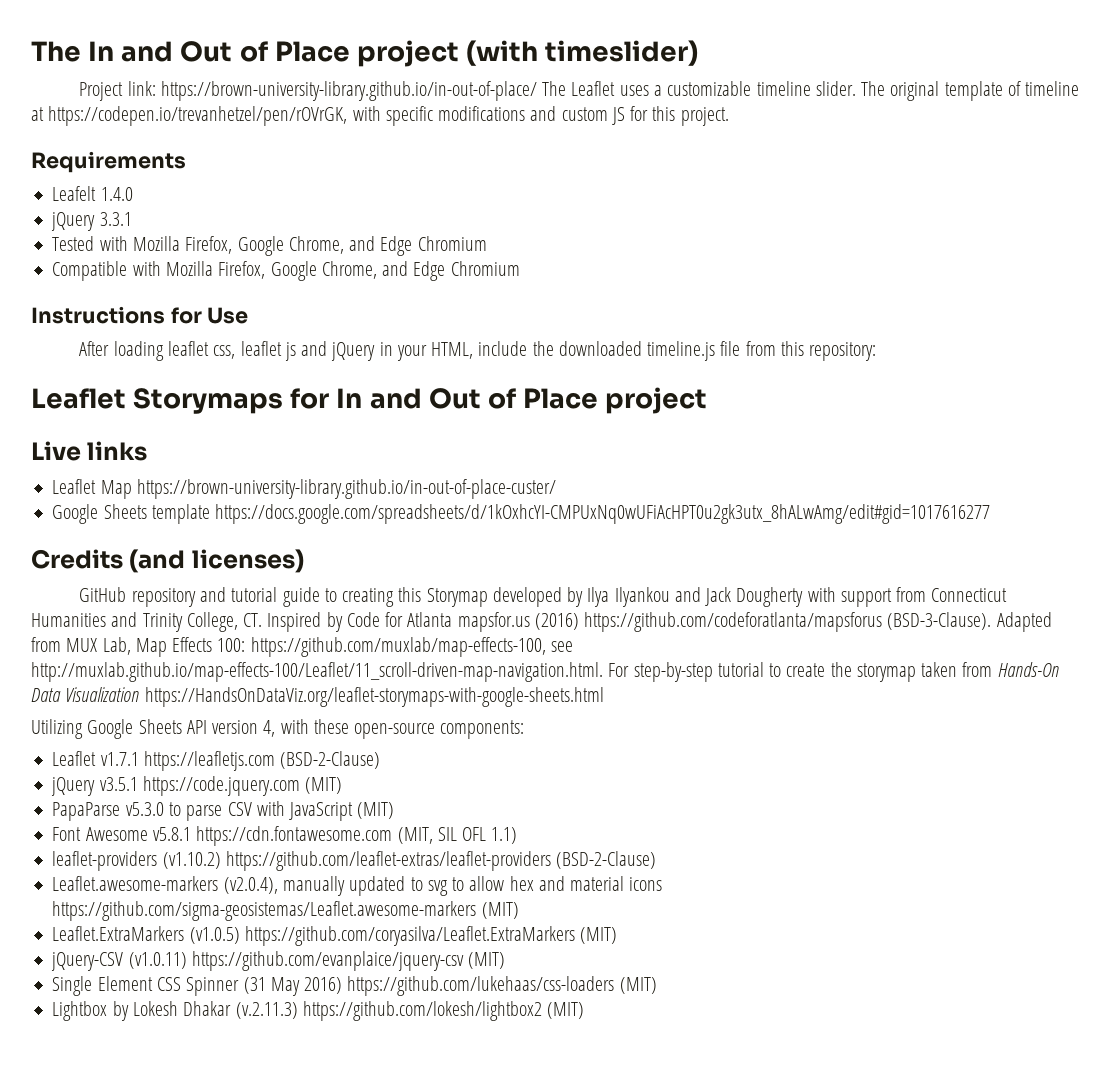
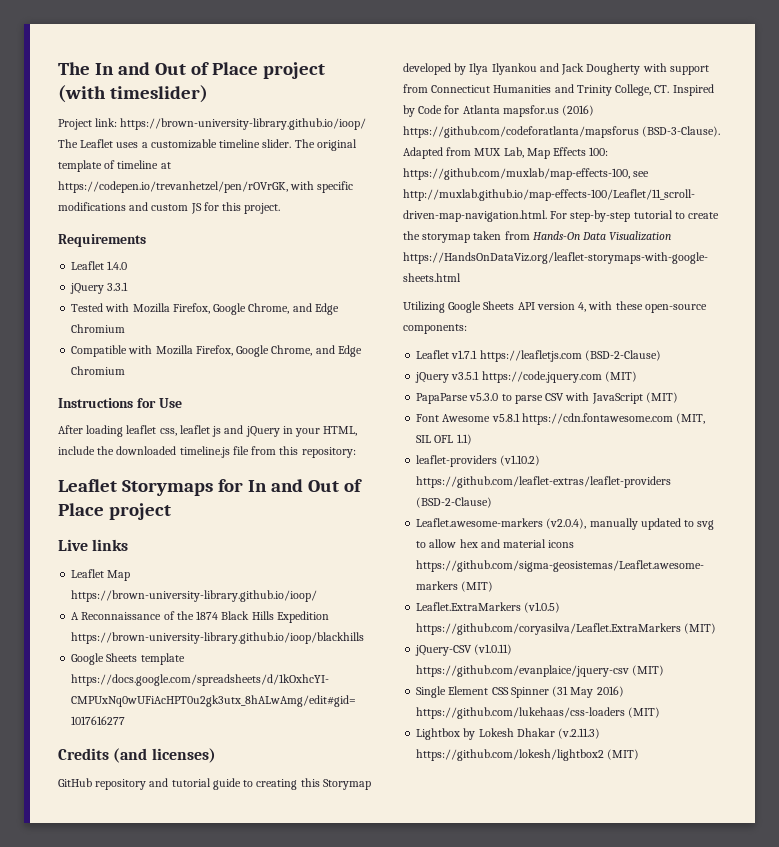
- Project link: https://brown-university-library.github.io/in-out-of-place/ The Leaflet uses a customizable timeline slider.
+ Project link: https://brown-university-library.github.io/ioop/ The Leaflet uses a customizable timeline slider.
- Leafelt 1.4.0
+ Leaflet 1.4.0
- Leaflet Map https://brown-university-library.github.io/in-out-of-place-custer/
+ Leaflet Map https://brown-university-library.github.io/ioop/
+ A Reconnaissance of the 1874 Black Hills Expedition https://brown-university-library.github.io/ioop/blackhills

